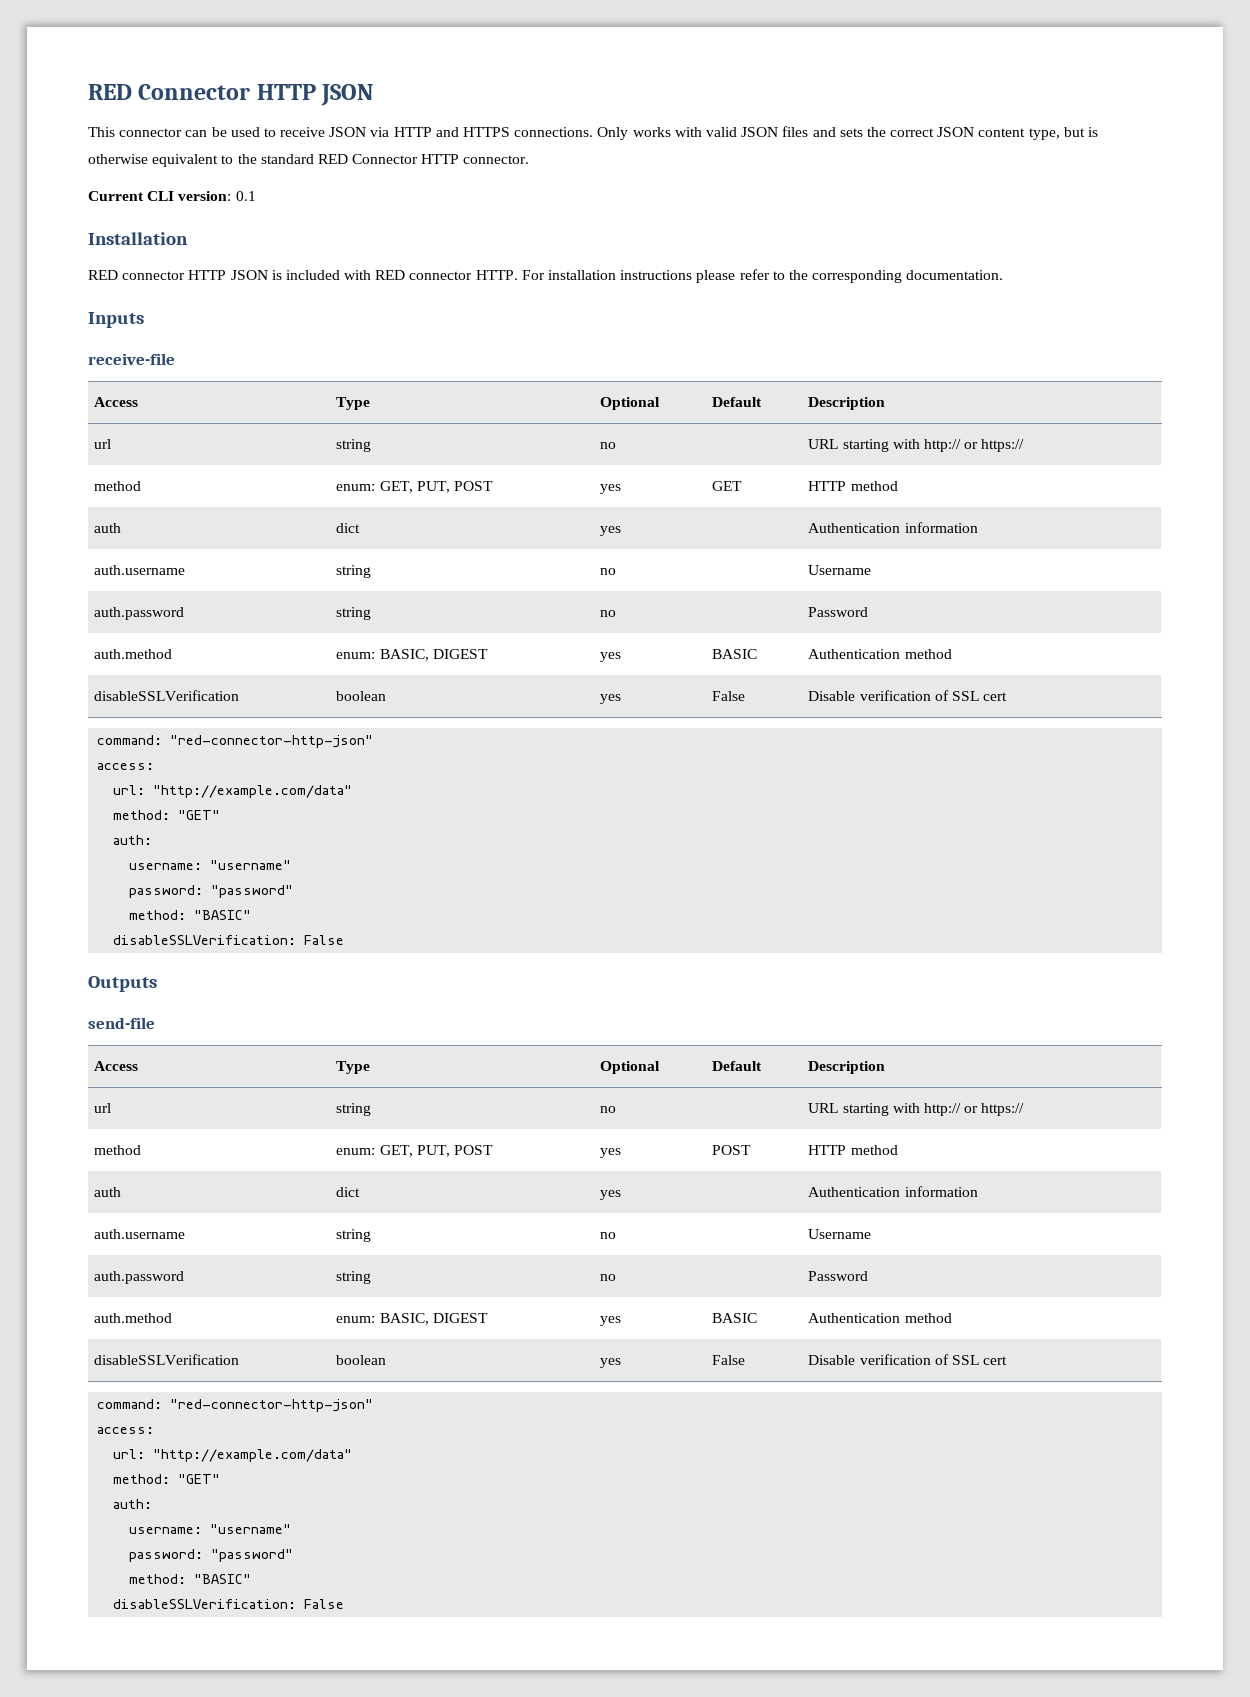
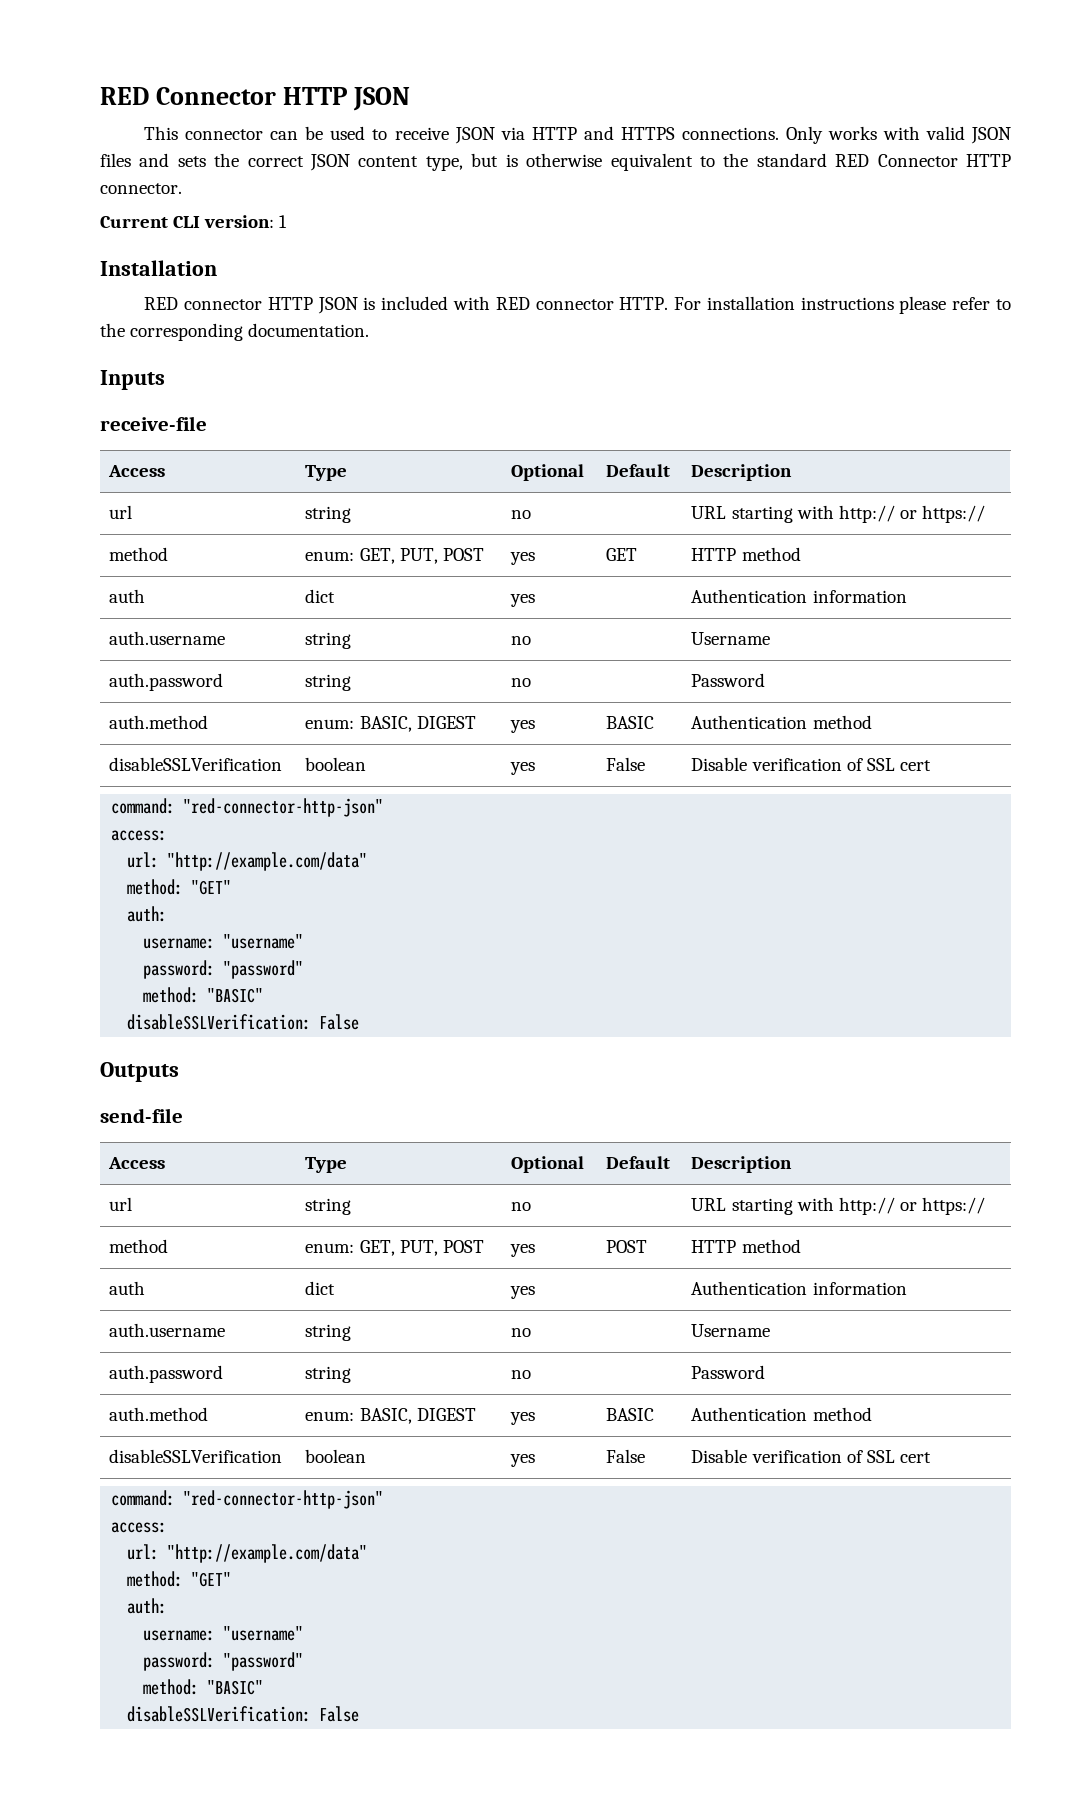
- Current CLI version: 0.1
+ Current CLI version: 1

